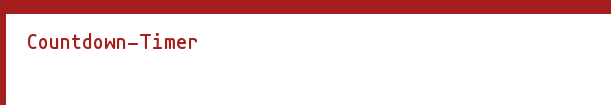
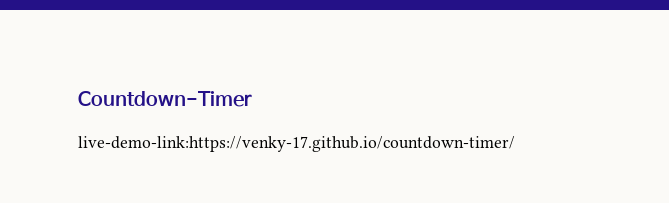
+ live-demo-link:https://venky-17.github.io/countdown-timer/

